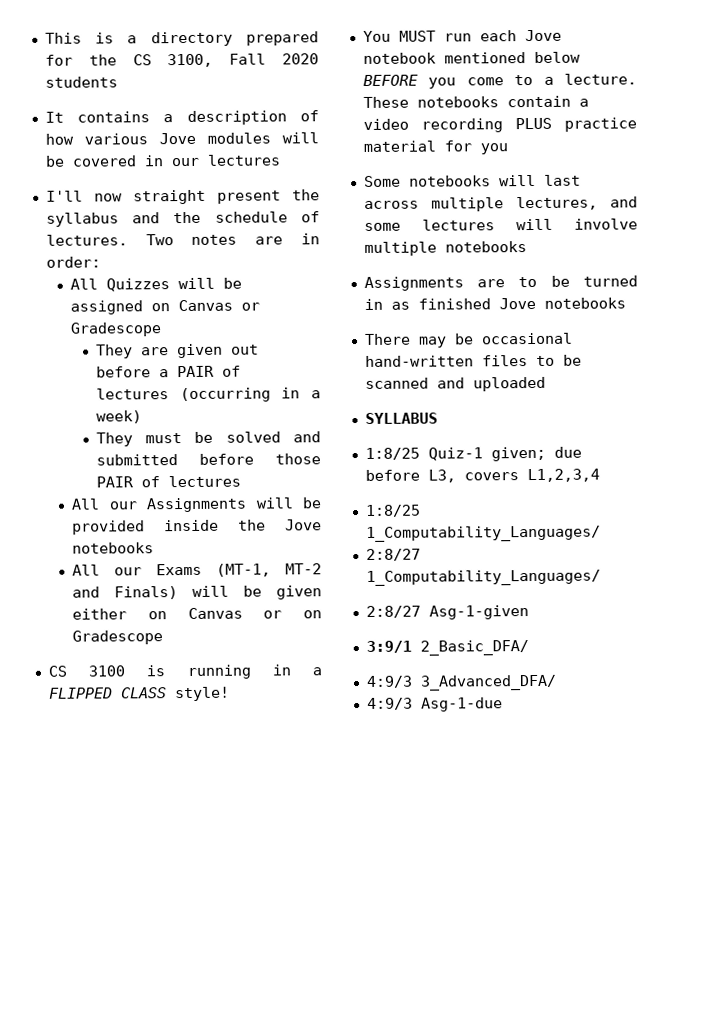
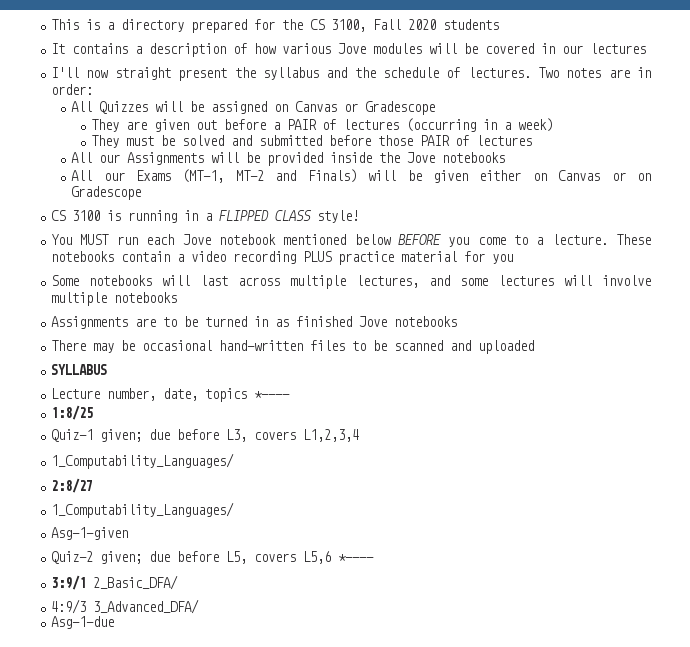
- 1:8/25 Quiz-1 given; due before L3, covers L1,2,3,4
- 1:8/25 1_Computability_Languages/
- 2:8/27 1_Computability_Languages/
- 2:8/27 Asg-1-given
+ Lecture number, date, topics *----
+ 1:8/25
+ Quiz-1 given; due before L3, covers L1,2,3,4
+ 1_Computability_Languages/
+ 2:8/27
+ 1_Computability_Languages/
+ Asg-1-given
+ Quiz-2 given; due before L5, covers L5,6 *----
- 4:9/3 Asg-1-due
+ Asg-1-due

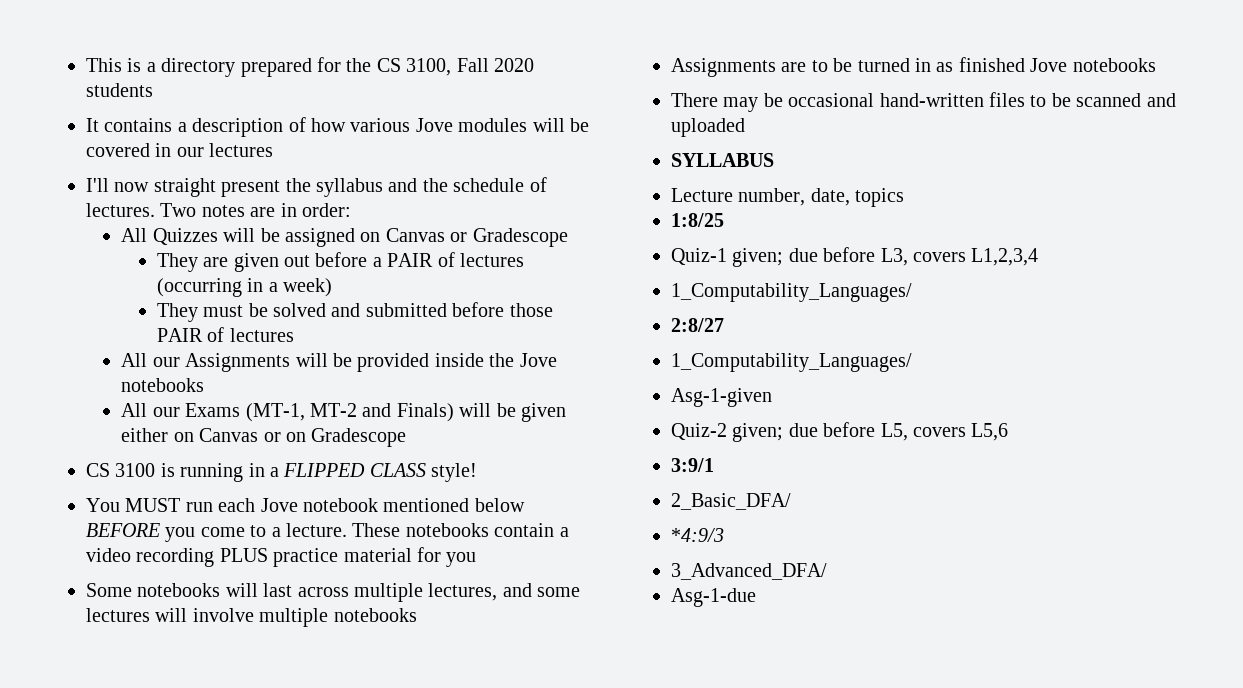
- Lecture number, date, topics *----
+ Lecture number, date, topics
- Quiz-2 given; due before L5, covers L5,6 *----
+ Quiz-2 given; due before L5, covers L5,6
- 3:9/1 2_Basic_DFA/
+ 3:9/1
+ 2_Basic_DFA/
- 4:9/3 3_Advanced_DFA/
+ *4:9/3
+ 3_Advanced_DFA/

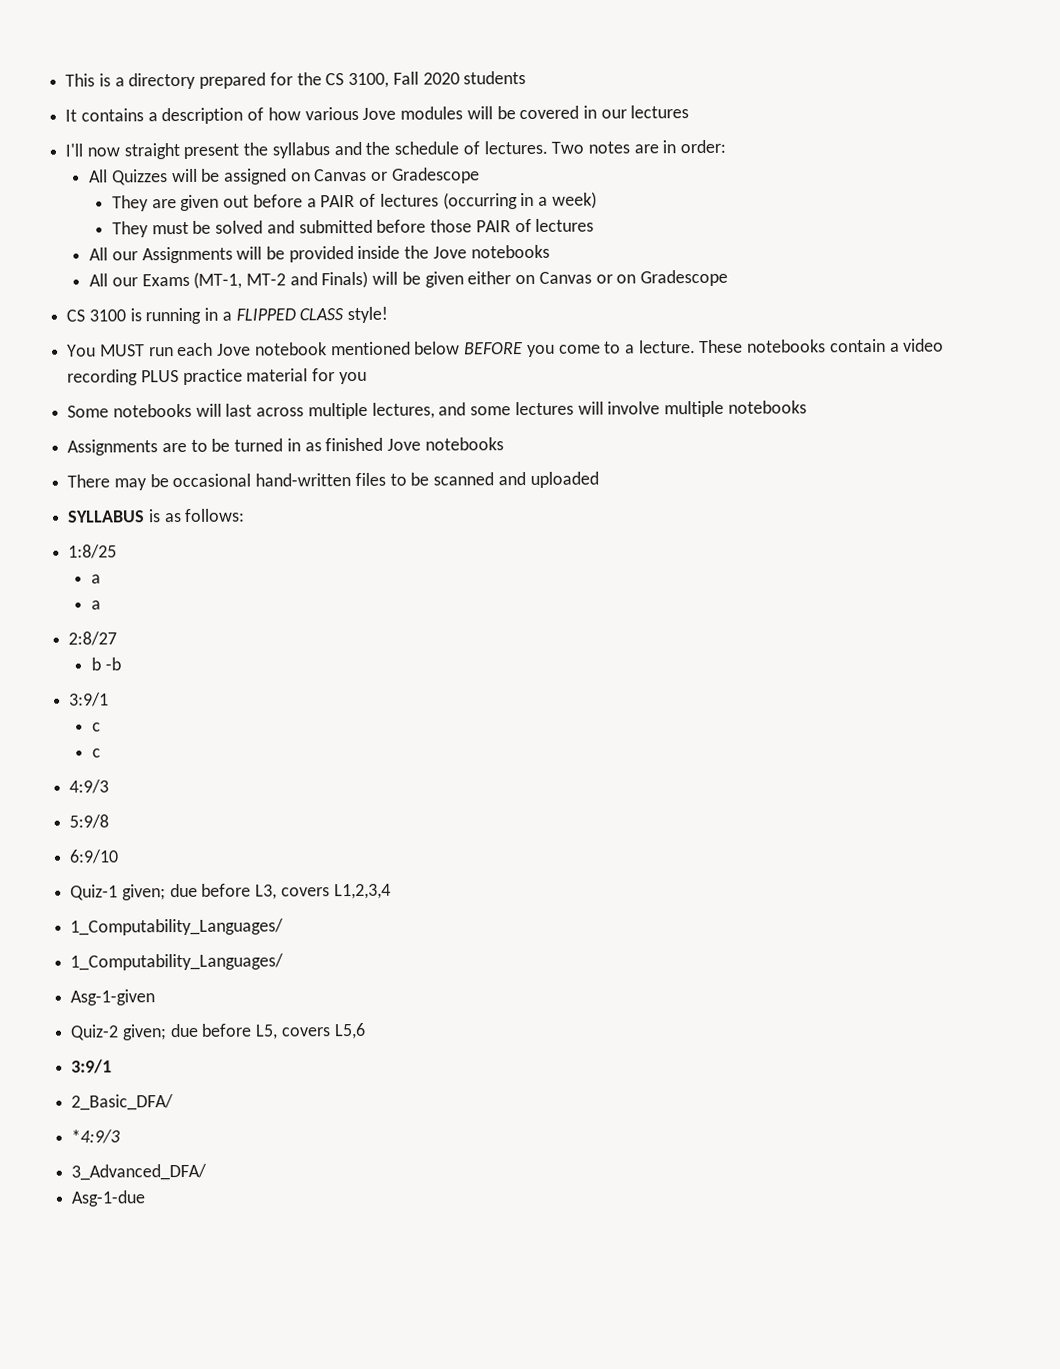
- SYLLABUS
- Lecture number, date, topics
+ SYLLABUS is as follows:
  1:8/25
+ a
+ a
+ 2:8/27
+ b -b
+ 3:9/1
+ c
+ c
+ 4:9/3
+ 5:9/8
+ 6:9/10
- 2:8/27

